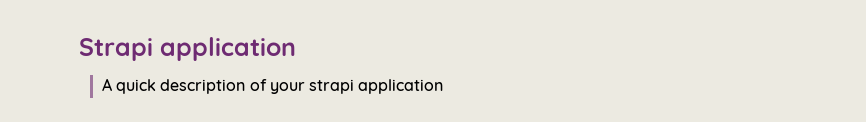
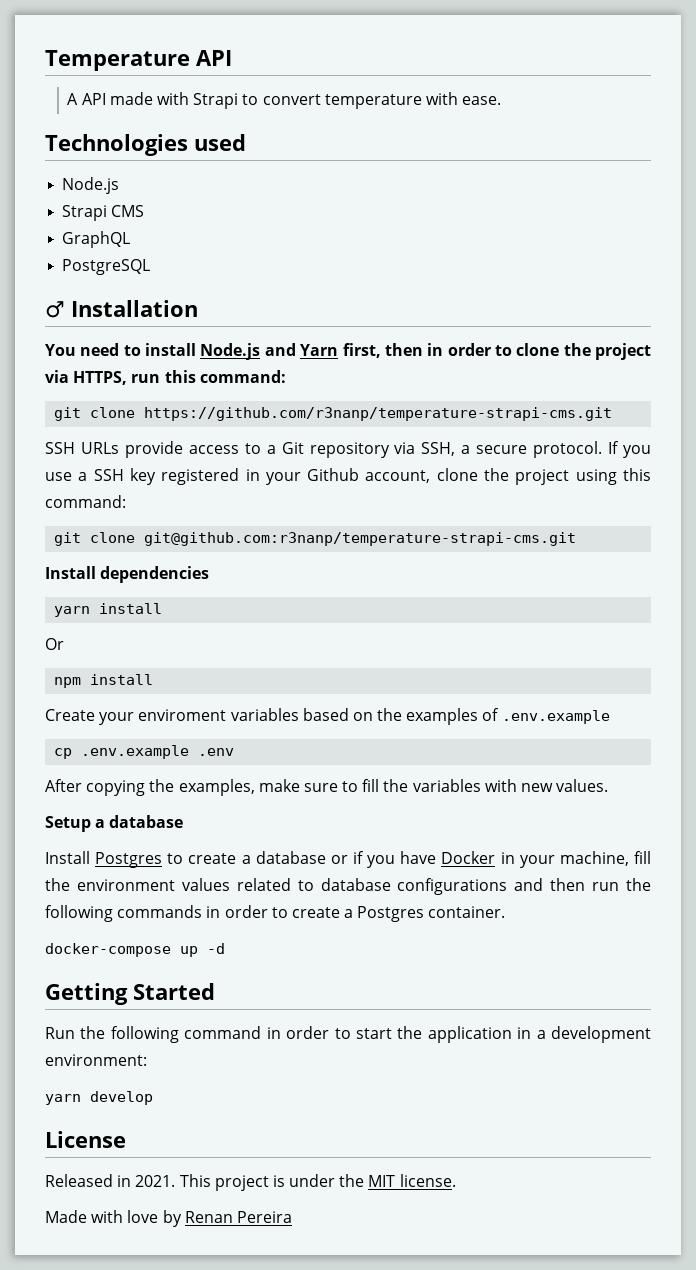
- Strapi application
+ Temperature API
- A quick description of your strapi application
+ A API made with Strapi to convert temperature with ease.
+ Technologies used
+ Node.js
+ Strapi CMS
+ GraphQL
+ PostgreSQL
+ ♂ Installation
+ You need to install Node.js and Yarn first, then in order to clone the project via HTTPS, run this command:
+ git clone https://github.com/r3nanp/temperature-strapi-cms.git
+ SSH URLs provide access to a Git repository via SSH, a secure protocol. If you use a SSH key registered in your Github account, clone the project using this command:
+ git clone git@github.com:r3nanp/temperature-strapi-cms.git
+ Install dependencies
+ yarn install
+ Or
+ npm install
+ Create your enviroment variables based on the examples of .env.example
+ cp .env.example .env
+ After copying the examples, make sure to fill the variables with new values.
+ Setup a database
+ Install Postgres to create a database or if you have Docker in your machine, fill the environment values related to database configurations and then run the following commands in order to create a Postgres container.
+ docker-compose up -d
+ Getting Started
+ Run the following command in order to start the application in a development environment:
+ yarn develop
+ License
+ Released in 2021. This project is under the MIT license.
+ Made with love by Renan Pereira

